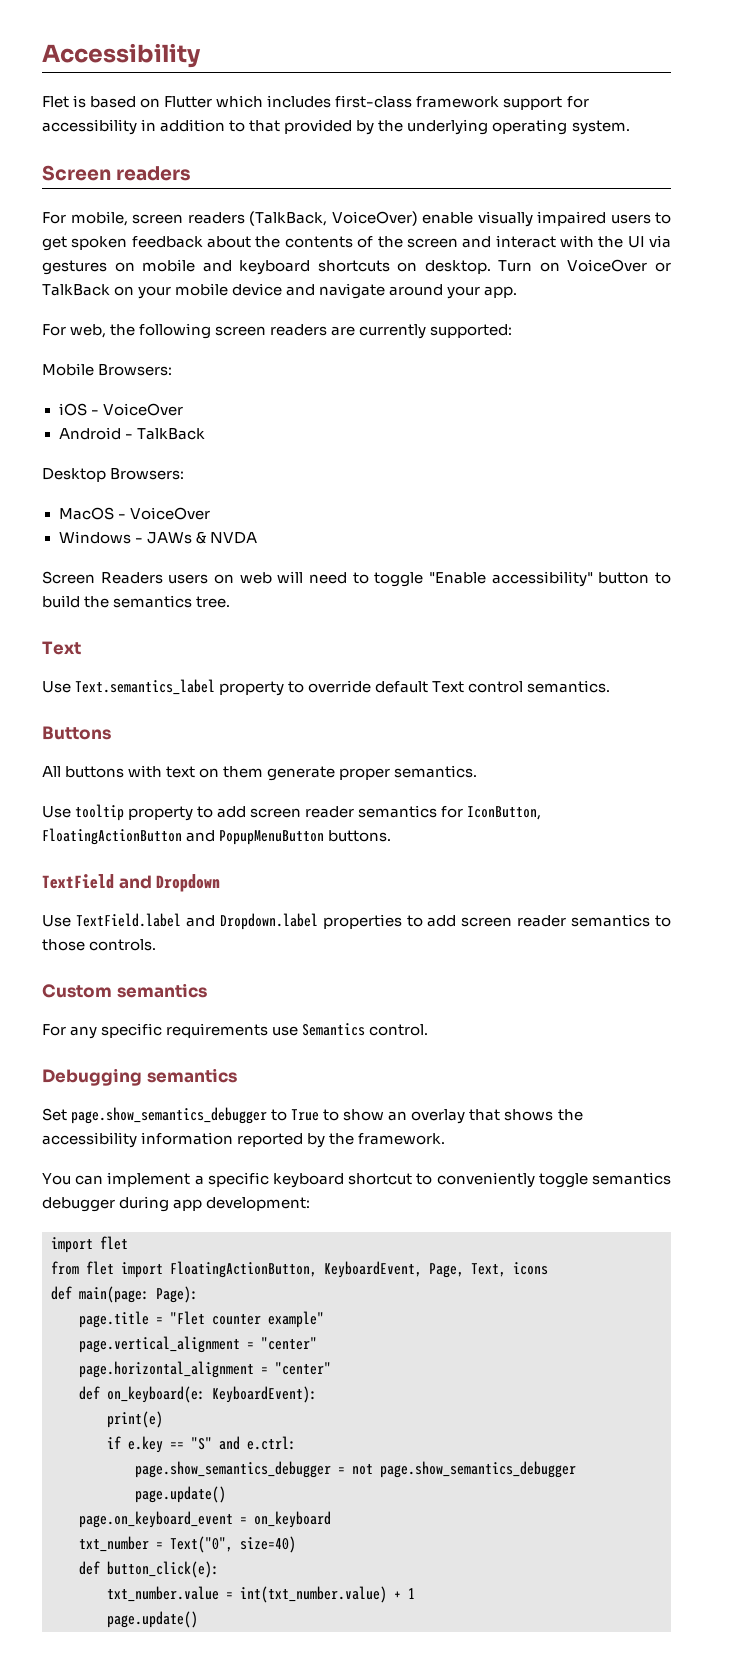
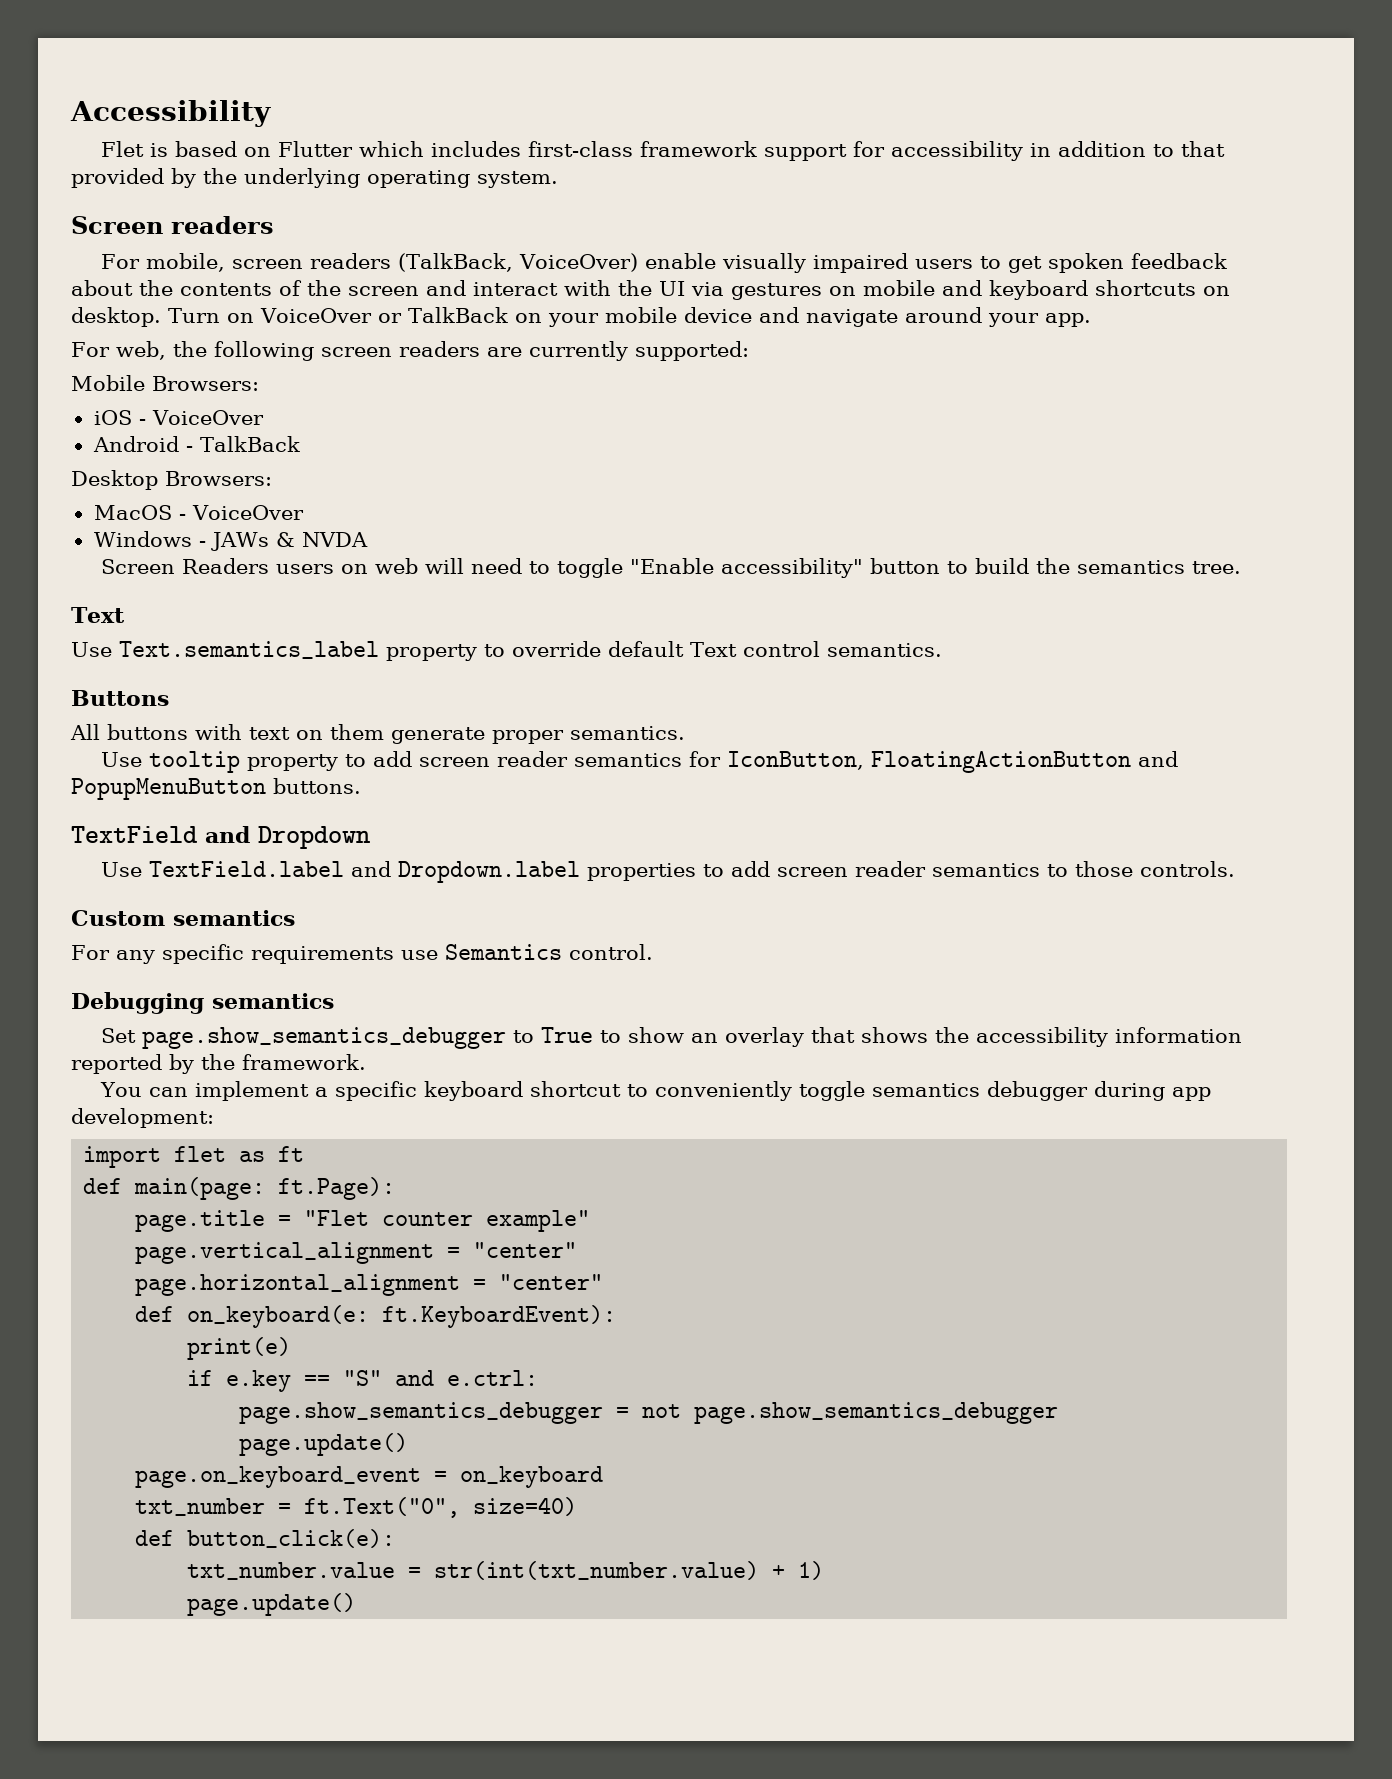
- import flet
- from flet import FloatingActionButton, KeyboardEvent, Page, Text, icons
+ import flet as ft
- def main(page: Page):
+ def main(page: ft.Page):
- def on_keyboard(e: KeyboardEvent):
+ def on_keyboard(e: ft.KeyboardEvent):
- txt_number = Text("0", size=40)
+ txt_number = ft.Text("0", size=40)
- txt_number.value = int(txt_number.value) + 1
+ txt_number.value = str(int(txt_number.value) + 1)

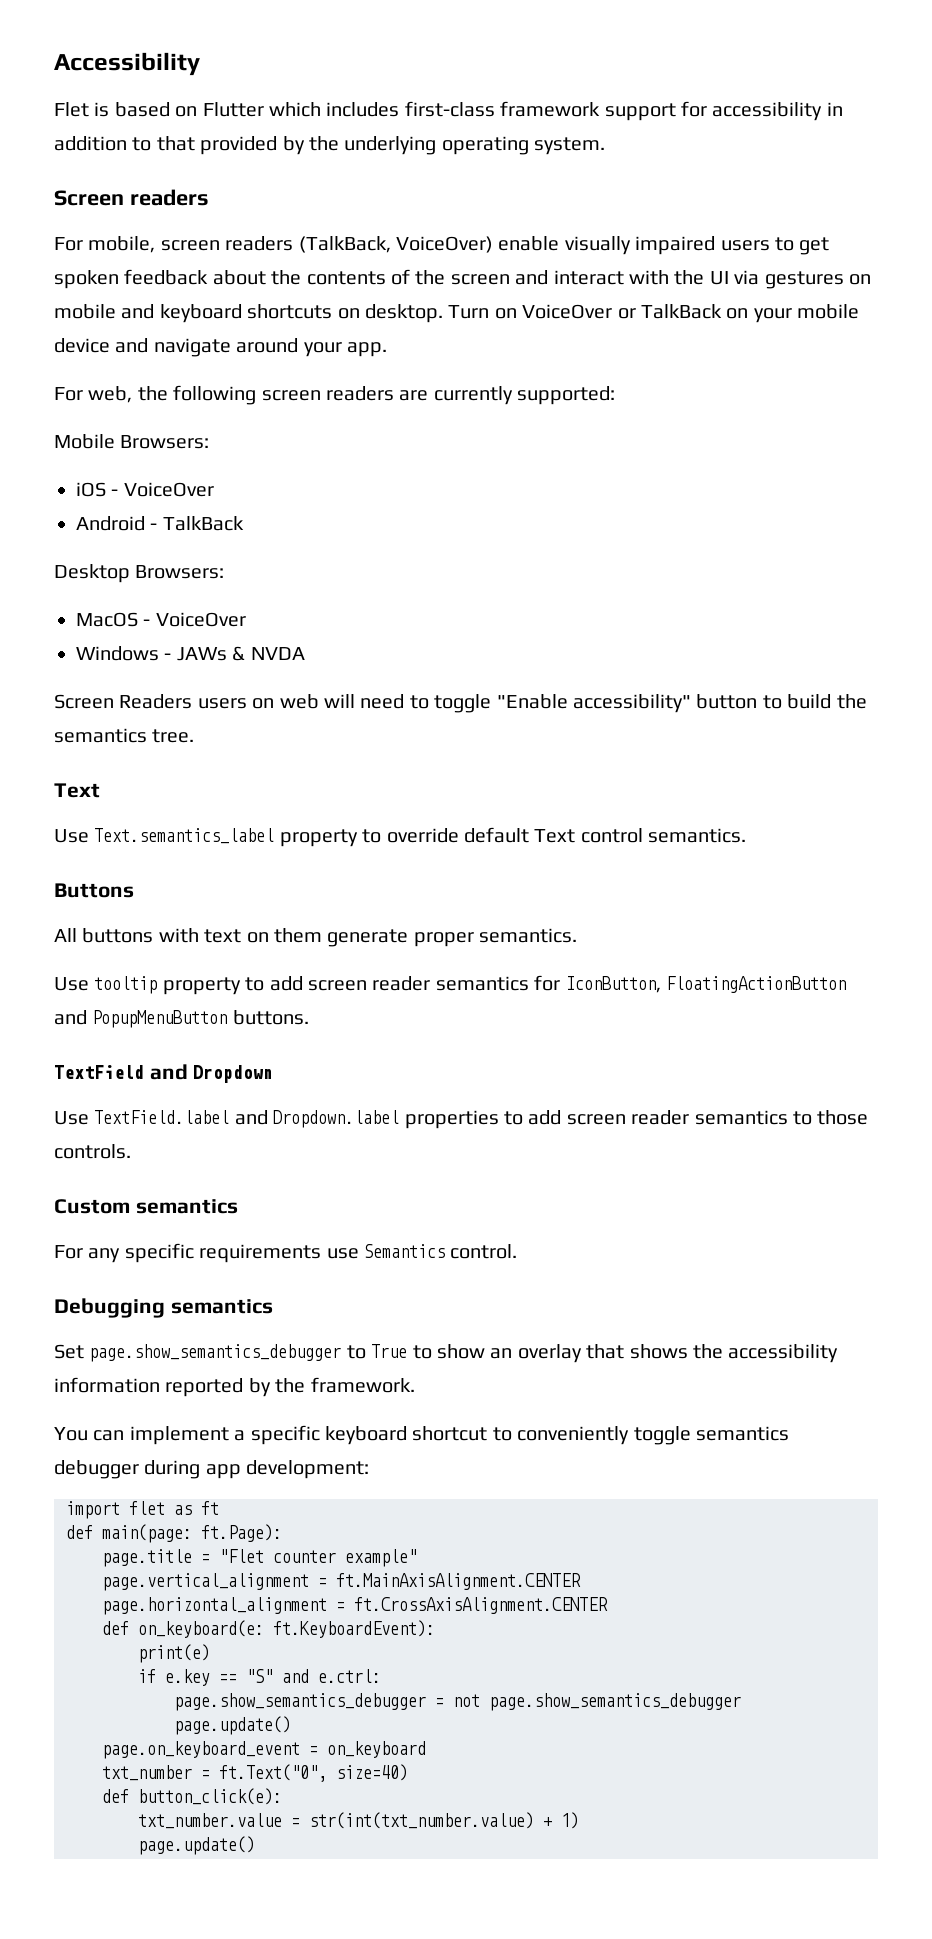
- page.vertical_alignment = "center"
+ page.vertical_alignment = ft.MainAxisAlignment.CENTER
- page.horizontal_alignment = "center"
+ page.horizontal_alignment = ft.CrossAxisAlignment.CENTER

